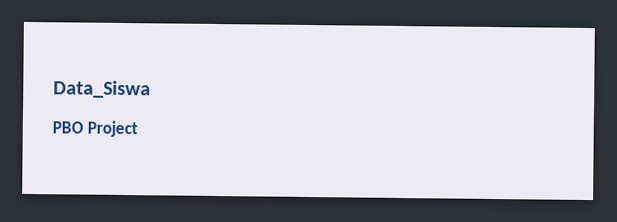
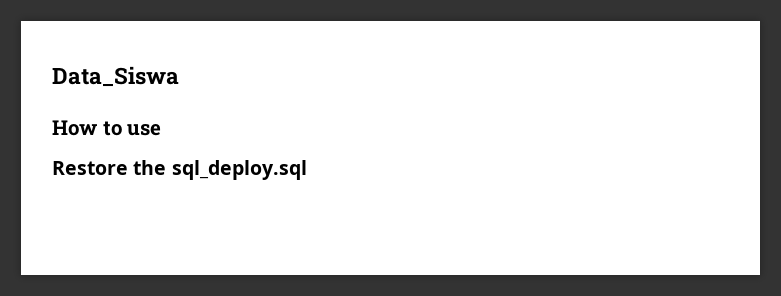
- PBO Project
+ How to use
+ Restore the sql_deploy.sql

